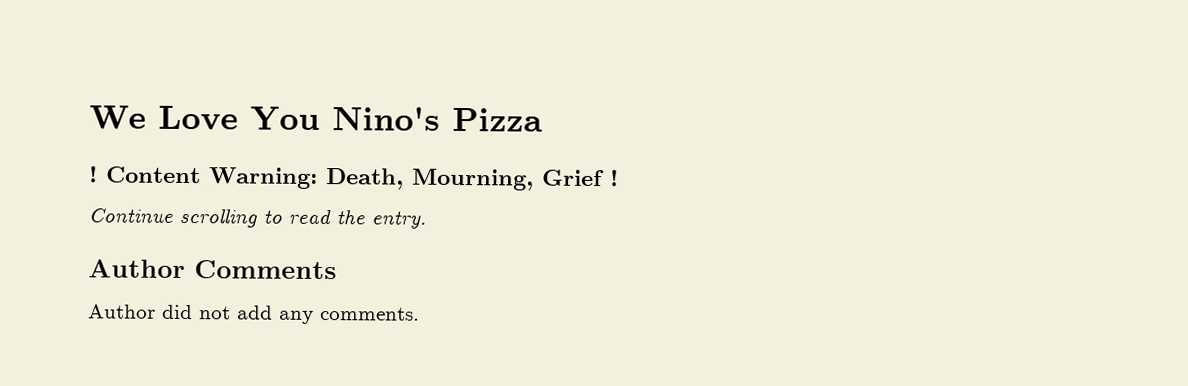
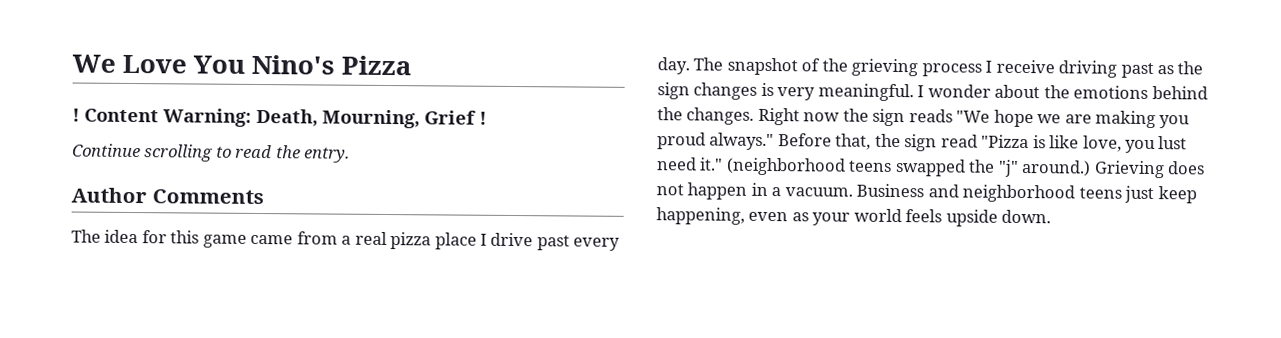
- Author did not add any comments.
+ The idea for this game came from a real pizza place I drive past every day. The snapshot of the grieving process I receive driving past as the sign changes is very meaningful. I wonder about the emotions behind the changes. Right now the sign reads "We hope we are making you proud always." Before that, the sign read "Pizza is like love, you lust need it." (neighborhood teens swapped the "j" around.) Grieving does not happen in a vacuum. Business and neighborhood teens just keep happening, even as your world feels upside down.

